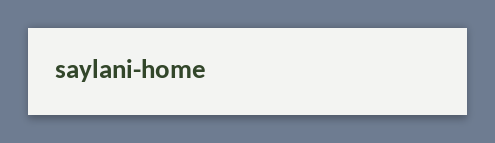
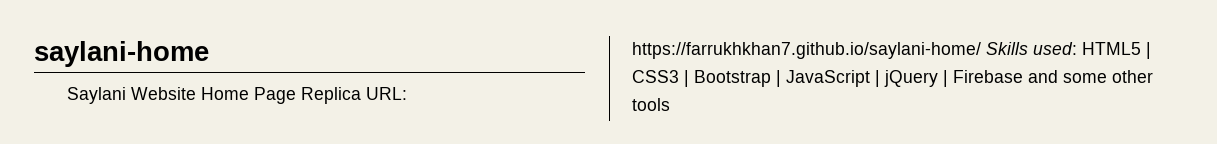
+ Saylani Website Home Page Replica URL: https://farrukhkhan7.github.io/saylani-home/ Skills used: HTML5 | CSS3 | Bootstrap | JavaScript | jQuery | Firebase and some other tools

